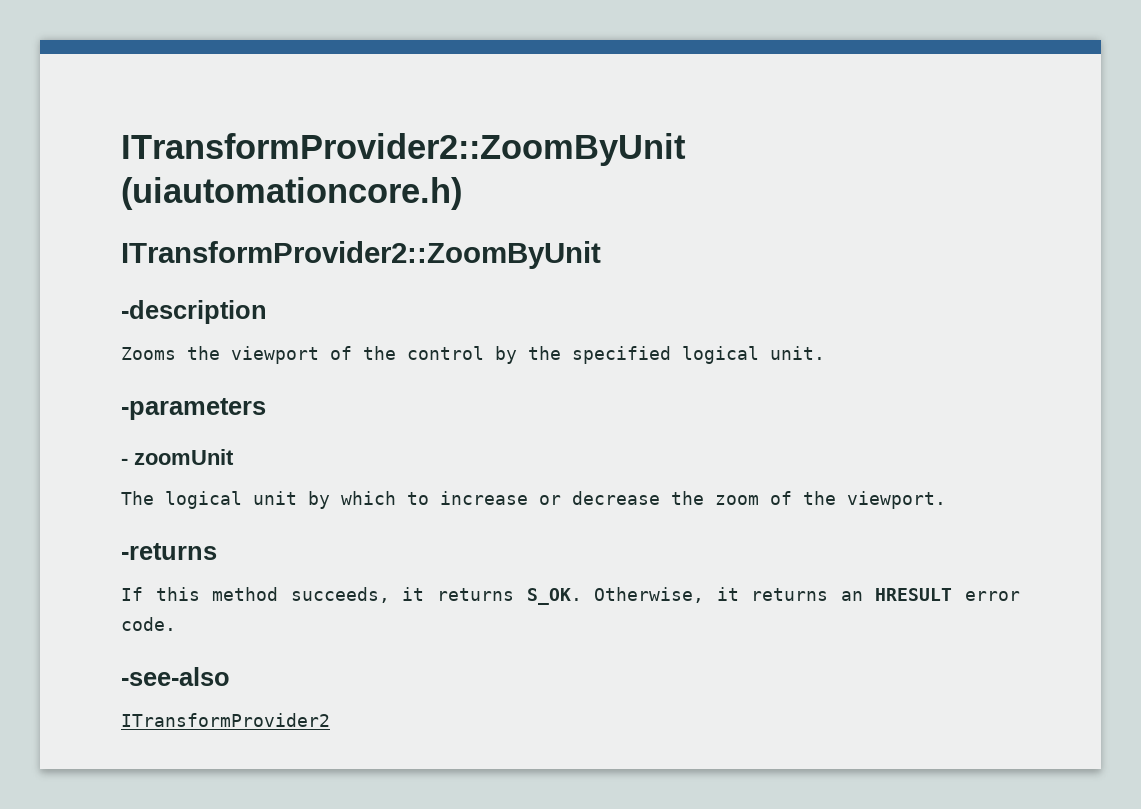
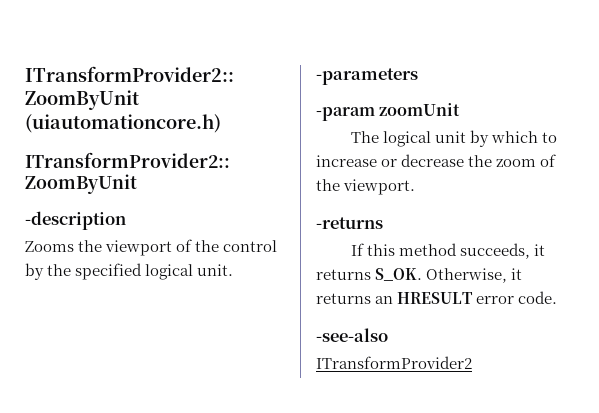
- - zoomUnit
+ -param zoomUnit

